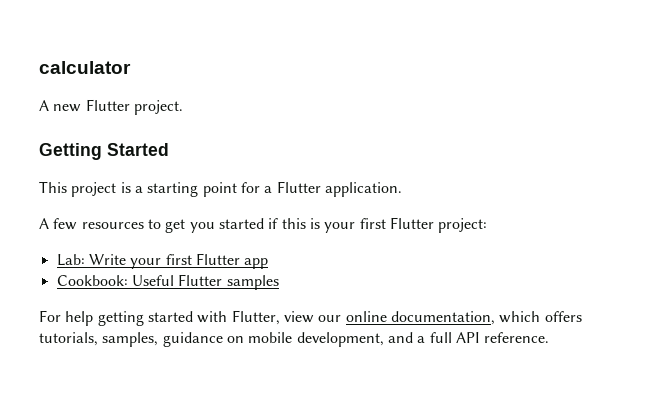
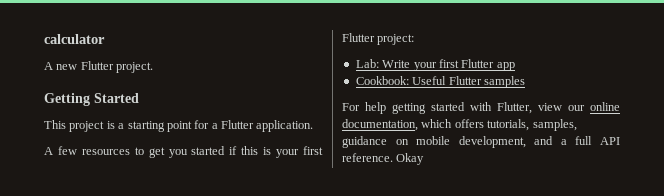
+ Okay

